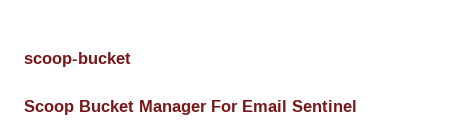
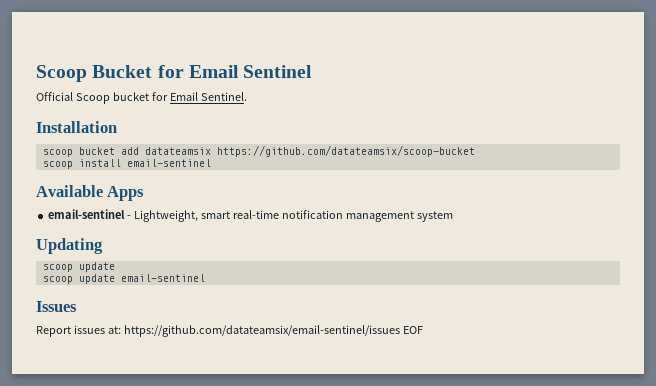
- scoop-bucket
- Scoop Bucket Manager For Email Sentinel
+ Scoop Bucket for Email Sentinel
+ Official Scoop bucket for Email Sentinel.
+ Installation
+ scoop bucket add datateamsix https://github.com/datateamsix/scoop-bucket
+ scoop install email-sentinel
+ Available Apps
+ email-sentinel - Lightweight, smart real-time notification management system
+ Updating
+ scoop update
+ scoop update email-sentinel
+ Issues
+ Report issues at: https://github.com/datateamsix/email-sentinel/issues EOF

